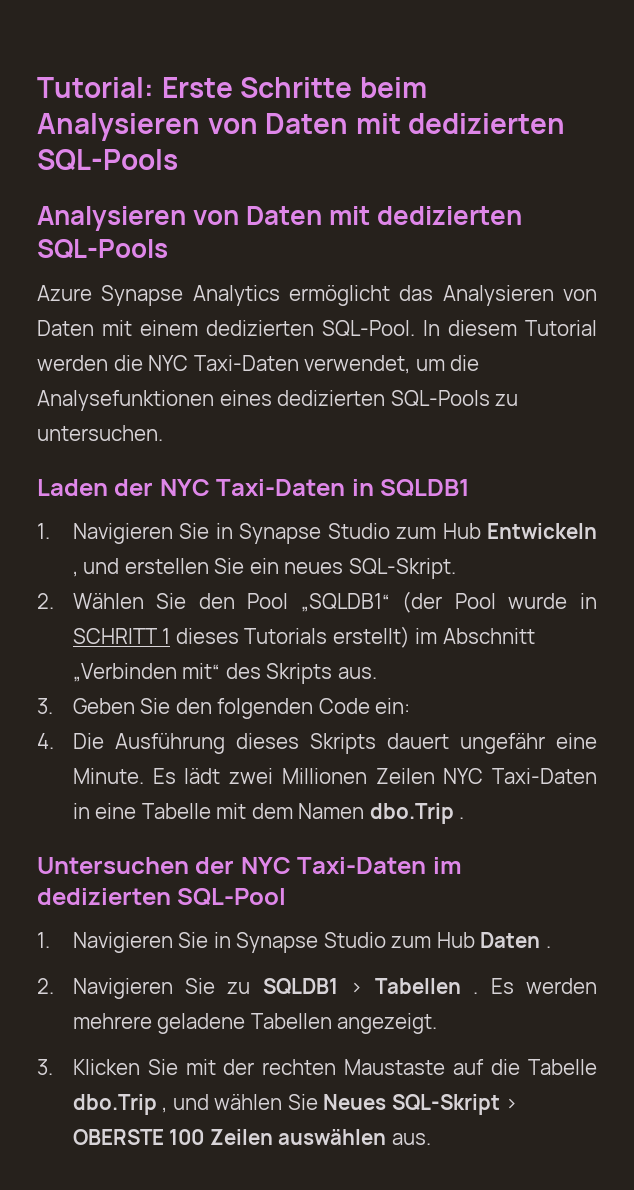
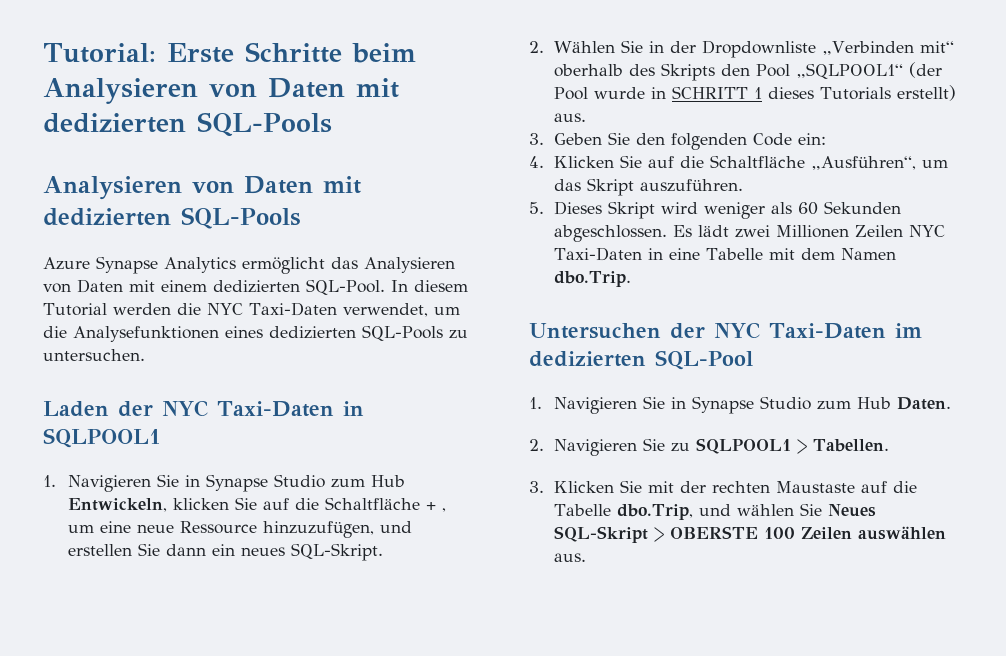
- Laden der NYC Taxi-Daten in SQLDB1
- 1. Navigieren Sie in Synapse Studio zum Hub Entwickeln , und erstellen Sie ein neues SQL-Skript.
+ Laden der NYC Taxi-Daten in SQLPOOL1
+ 1. Navigieren Sie in Synapse Studio zum Hub Entwickeln, klicken Sie auf die Schaltfläche + , um eine neue Ressource hinzuzufügen, und erstellen Sie dann ein neues SQL-Skript.
- 2. Wählen Sie den Pool „SQLDB1“ (der Pool wurde in SCHRITT 1 dieses Tutorials erstellt) im Abschnitt „Verbinden mit“ des Skripts aus.
+ 2. Wählen Sie in der Dropdownliste „Verbinden mit“ oberhalb des Skripts den Pool „SQLPOOL1“ (der Pool wurde in SCHRITT 1 dieses Tutorials erstellt) aus.
- 4. Die Ausführung dieses Skripts dauert ungefähr eine Minute.
+ 4. Klicken Sie auf die Schaltfläche „Ausführen“, um das Skript auszuführen.
+ 5. Dieses Skript wird weniger als 60 Sekunden abgeschlossen.
- Es lädt zwei Millionen Zeilen NYC Taxi-Daten in eine Tabelle mit dem Namen dbo.Trip .
+ Es lädt zwei Millionen Zeilen NYC Taxi-Daten in eine Tabelle mit dem Namen dbo.Trip.
- 1. Navigieren Sie in Synapse Studio zum Hub Daten .
+ 1. Navigieren Sie in Synapse Studio zum Hub Daten.
- 2. Navigieren Sie zu SQLDB1 > Tabellen . Es werden mehrere geladene Tabellen angezeigt.
+ 2. Navigieren Sie zu SQLPOOL1 > Tabellen.
- 3. Klicken Sie mit der rechten Maustaste auf die Tabelle dbo.Trip , und wählen Sie Neues SQL-Skript > OBERSTE 100 Zeilen auswählen aus.
+ 3. Klicken Sie mit der rechten Maustaste auf die Tabelle dbo.Trip, und wählen Sie Neues SQL-Skript > OBERSTE 100 Zeilen auswählen aus.

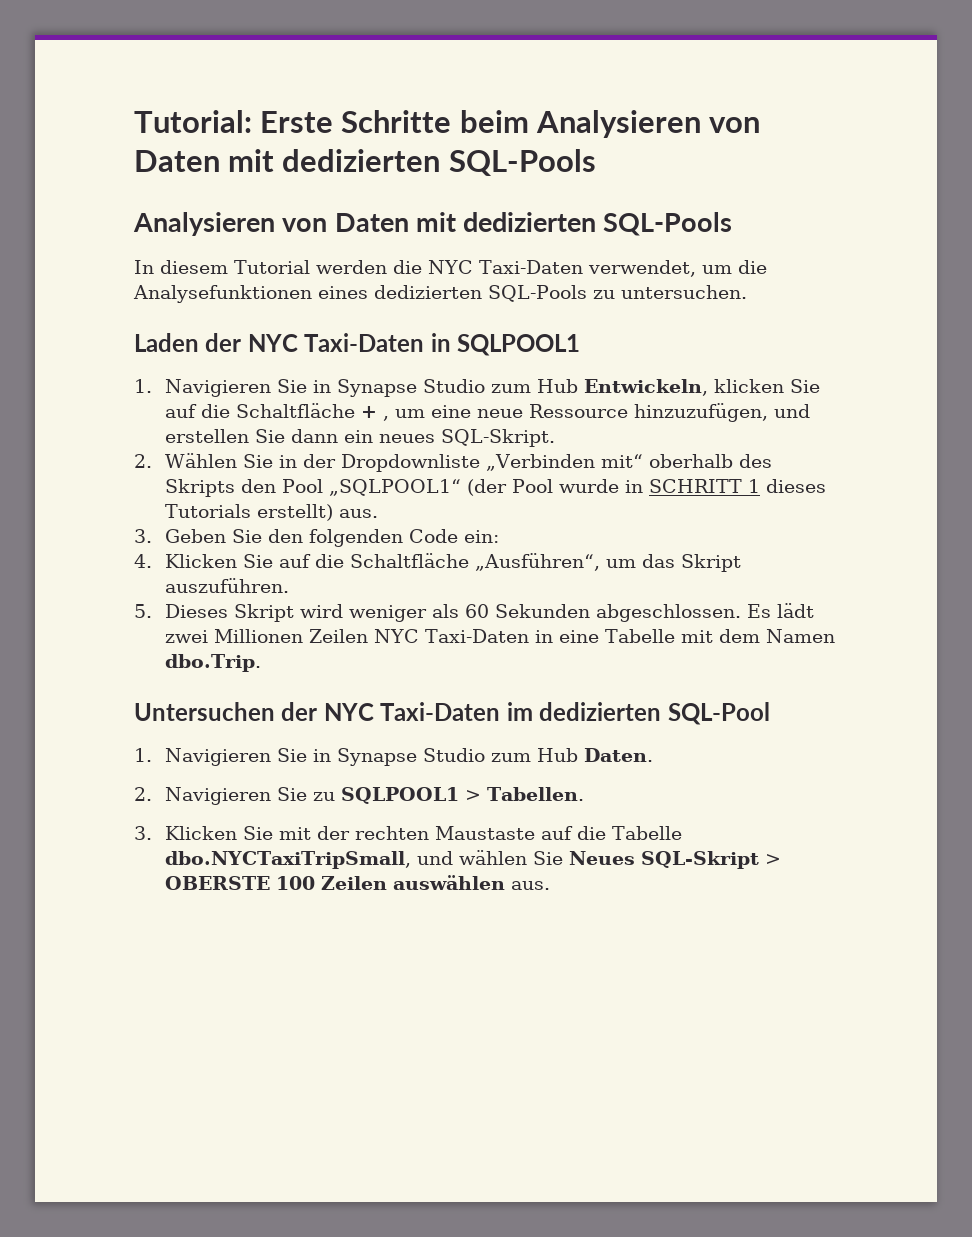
- Azure Synapse Analytics ermöglicht das Analysieren von Daten mit einem dedizierten SQL-Pool.
- 3. Klicken Sie mit der rechten Maustaste auf die Tabelle dbo.Trip, und wählen Sie Neues SQL-Skript > OBERSTE 100 Zeilen auswählen aus.
+ 3. Klicken Sie mit der rechten Maustaste auf die Tabelle dbo.NYCTaxiTripSmall, und wählen Sie Neues SQL-Skript > OBERSTE 100 Zeilen auswählen aus.

